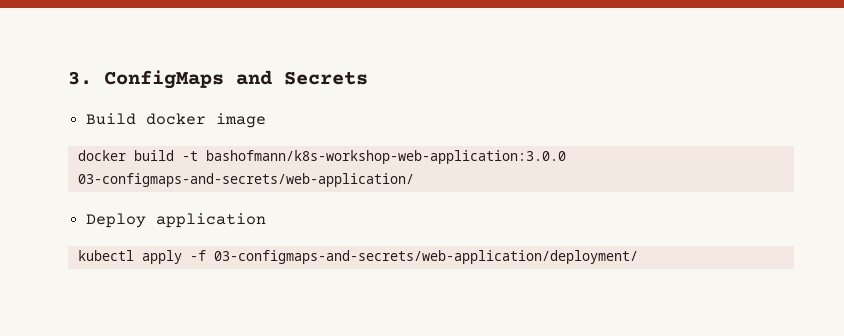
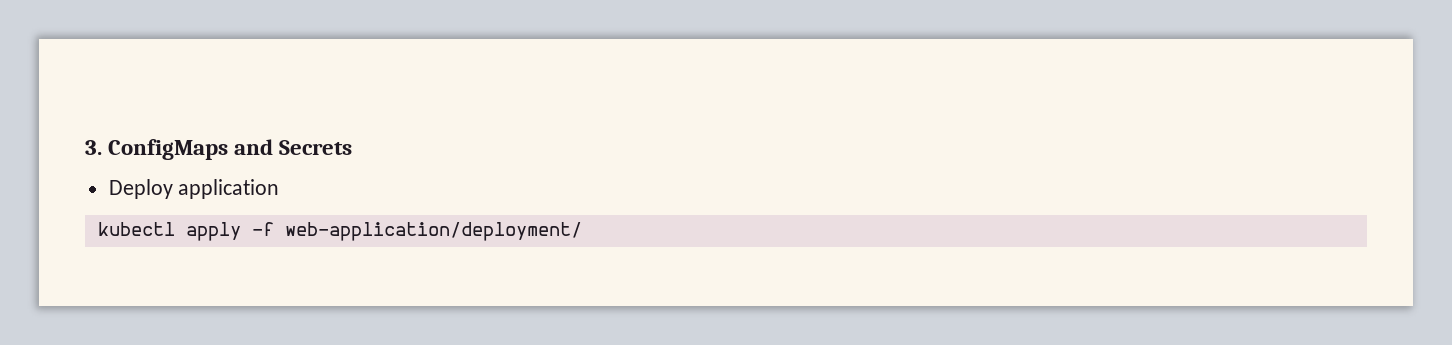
- Build docker image
- docker build -t bashofmann/k8s-workshop-web-application:3.0.0 03-configmaps-and-secrets/web-application/
- kubectl apply -f 03-configmaps-and-secrets/web-application/deployment/
+ kubectl apply -f web-application/deployment/

